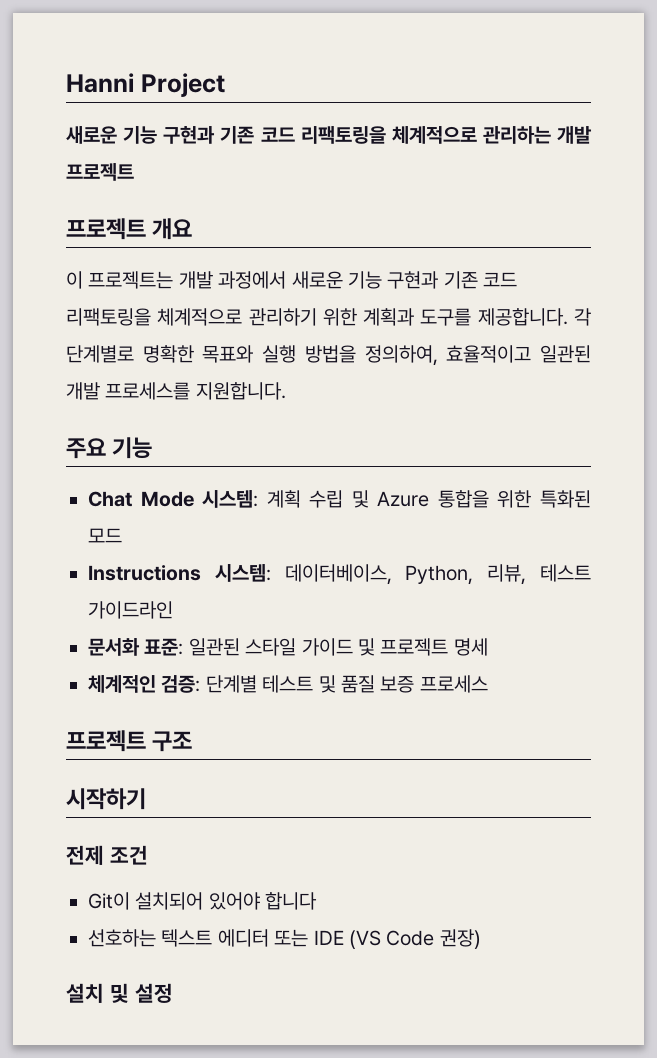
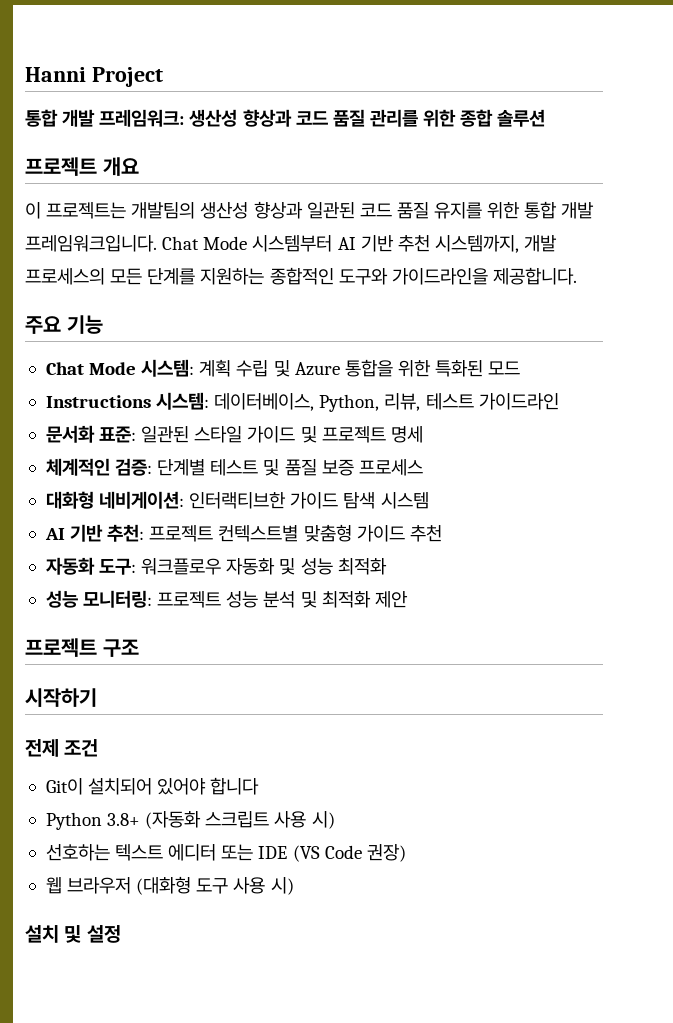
- 새로운 기능 구현과 기존 코드 리팩토링을 체계적으로 관리하는 개발 프로젝트
+ 통합 개발 프레임워크: 생산성 향상과 코드 품질 관리를 위한 종합 솔루션
  프로젝트 개요
- 이 프로젝트는 개발 과정에서 새로운 기능 구현과 기존 코드 리팩토링을 체계적으로 관리하기 위한 계획과 도구를 제공합니다. 각 단계별로 명확한 목표와 실행 방법을 정의하여, 효율적이고 일관된 개발 프로세스를 지원합니다.
+ 이 프로젝트는 개발팀의 생산성 향상과 일관된 코드 품질 유지를 위한 통합 개발 프레임워크입니다. Chat Mode 시스템부터 AI 기반 추천 시스템까지, 개발 프로세스의 모든 단계를 지원하는 종합적인 도구와 가이드라인을 제공합니다.
+ 대화형 네비게이션: 인터랙티브한 가이드 탐색 시스템
+ AI 기반 추천: 프로젝트 컨텍스트별 맞춤형 가이드 추천
+ 자동화 도구: 워크플로우 자동화 및 성능 최적화
+ 성능 모니터링: 프로젝트 성능 분석 및 최적화 제안
+ Python 3.8+ (자동화 스크립트 사용 시)
+ 웹 브라우저 (대화형 도구 사용 시)

